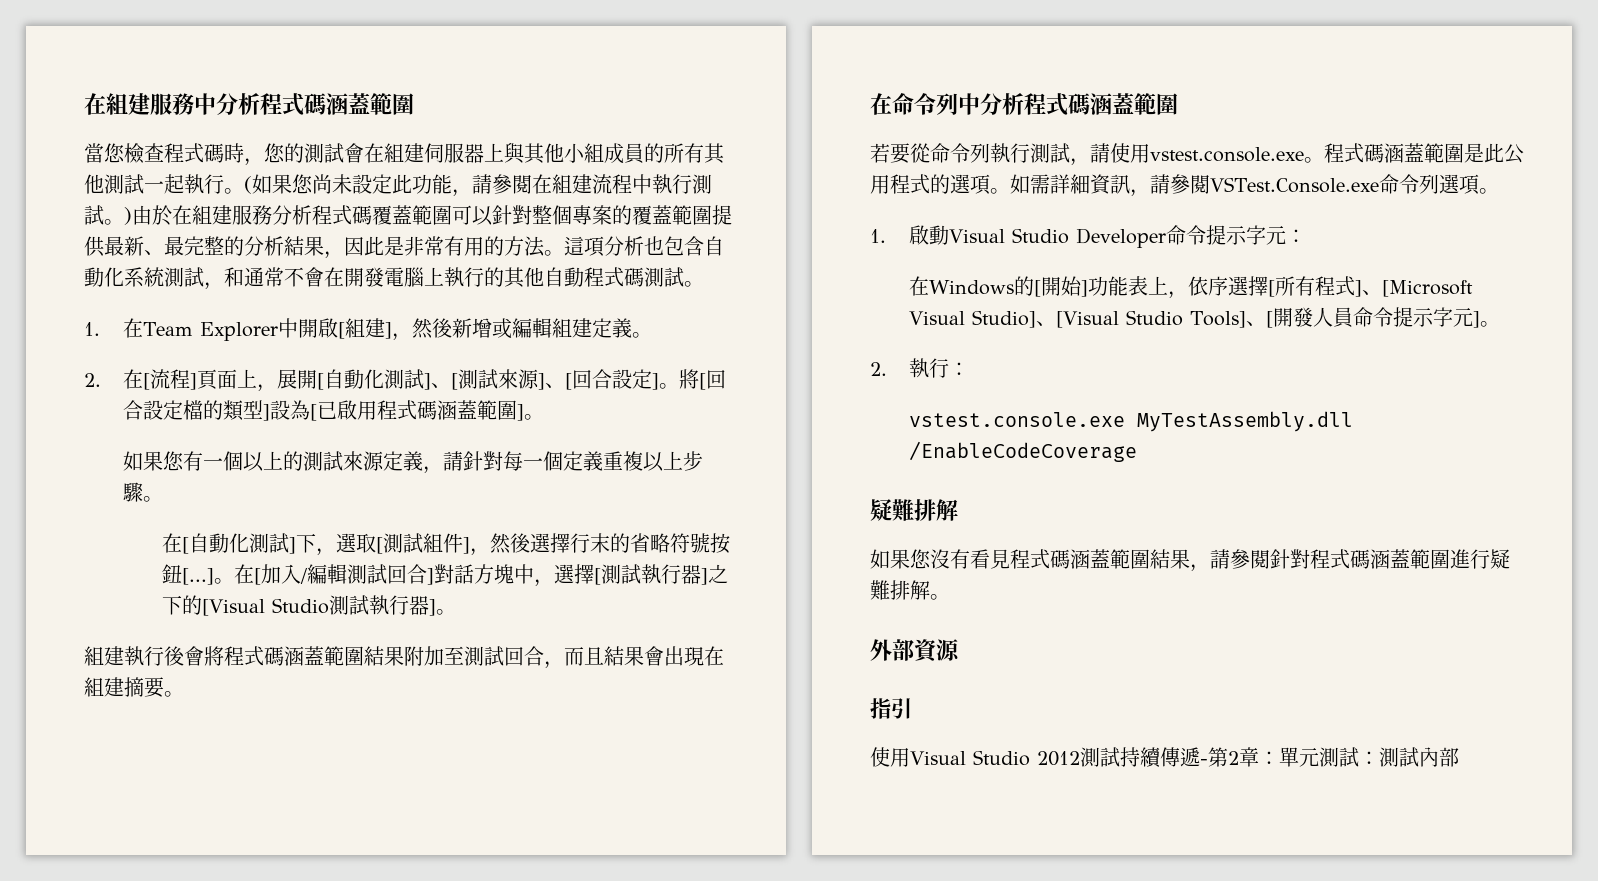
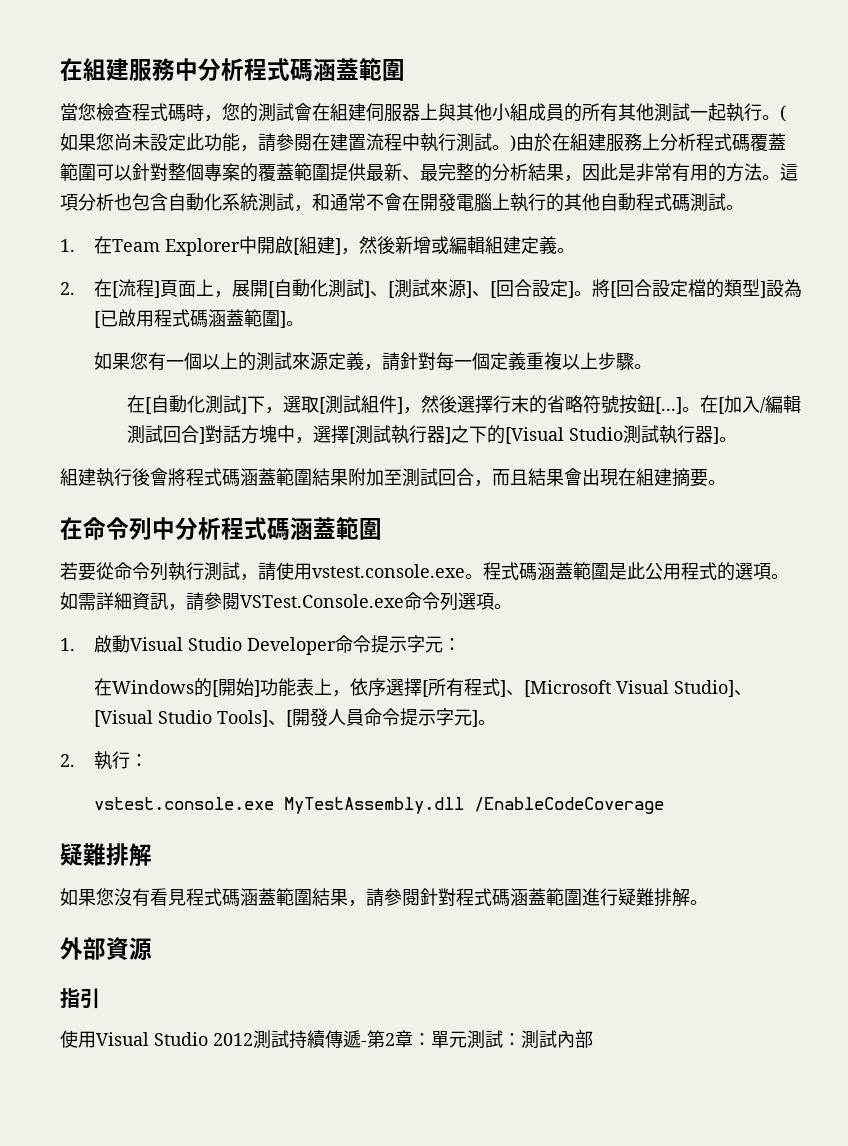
- (如果您尚未設定此功能，請參閱在組建流程中執行測試。)由於在組建服務分析程式碼覆蓋範圍可以針對整個專案的覆蓋範圍提供最新、最完整的分析結果，因此是非常有用的方法。
+ (如果您尚未設定此功能，請參閱在建置流程中執行測試。)由於在組建服務上分析程式碼覆蓋範圍可以針對整個專案的覆蓋範圍提供最新、最完整的分析結果，因此是非常有用的方法。

